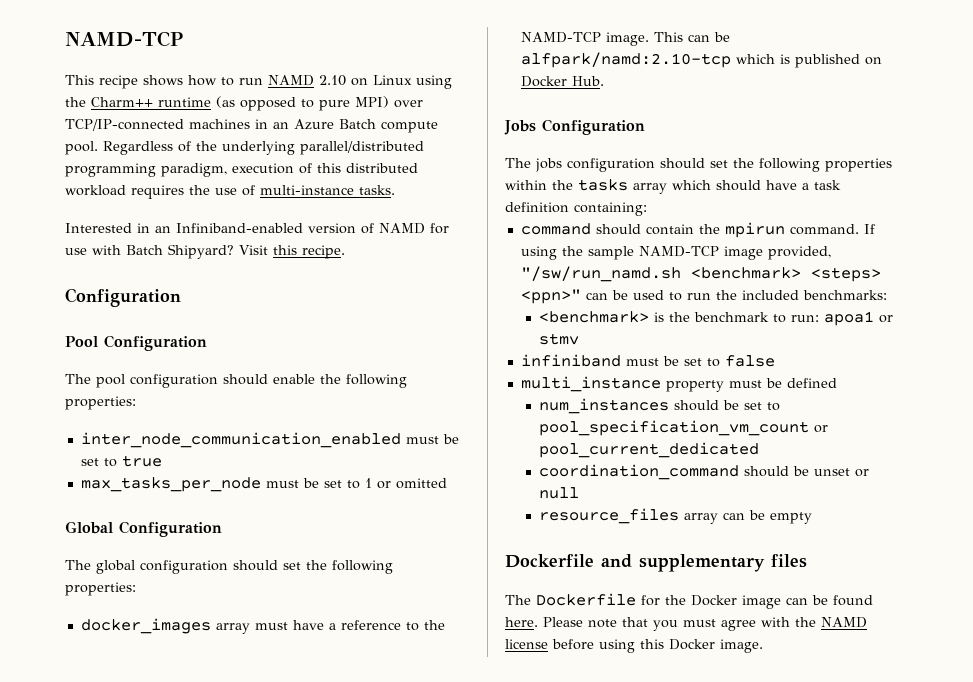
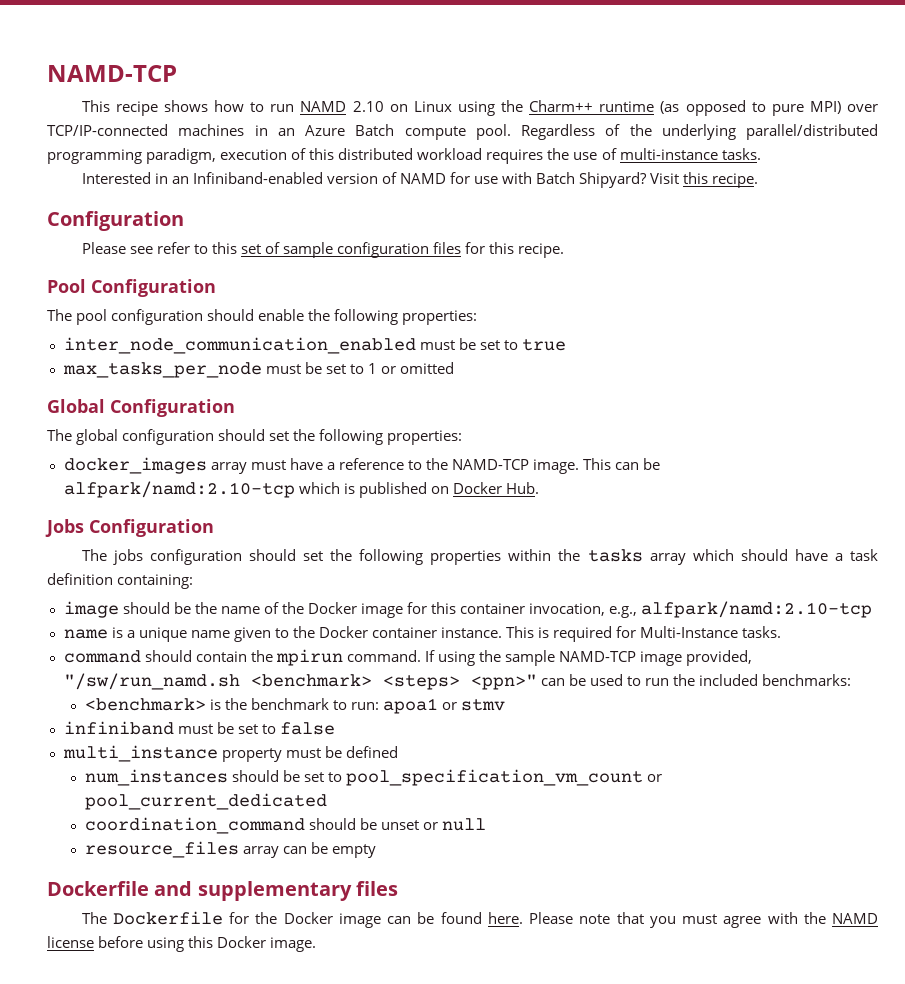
+ Please see refer to this set of sample configuration files for this recipe.
+ image should be the name of the Docker image for this container invocation, e.g., alfpark/namd:2.10-tcp
+ name is a unique name given to the Docker container instance. This is required for Multi-Instance tasks.

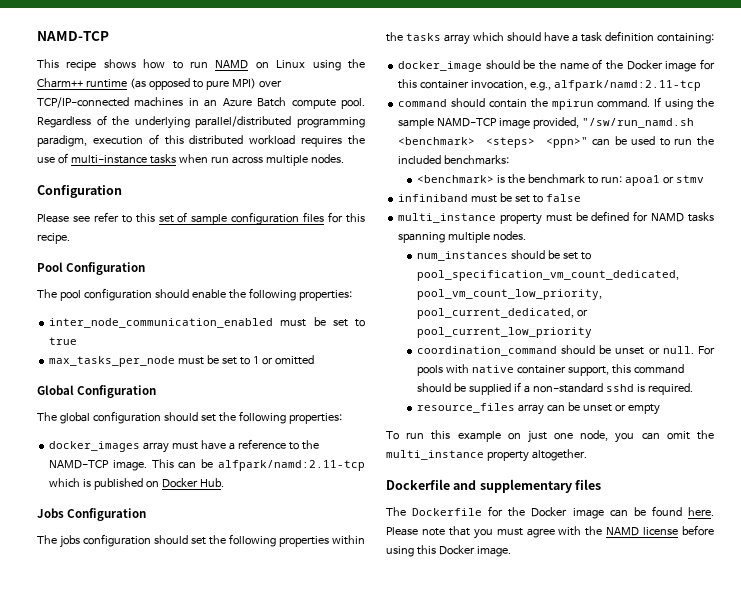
- This recipe shows how to run NAMD 2.10 on Linux using the Charm++ runtime (as opposed to pure MPI) over TCP/IP-connected machines in an Azure Batch compute pool.
+ This recipe shows how to run NAMD on Linux using the Charm++ runtime (as opposed to pure MPI) over TCP/IP-connected machines in an Azure Batch compute pool.
- Regardless of the underlying parallel/distributed programming paradigm, execution of this distributed workload requires the use of multi-instance tasks.
- Interested in an Infiniband-enabled version of NAMD for use with Batch Shipyard? Visit this recipe.
+ Regardless of the underlying parallel/distributed programming paradigm, execution of this distributed workload requires the use of multi-instance tasks when run across multiple nodes.
- This can be alfpark/namd:2.10-tcp which is published on Docker Hub.
+ This can be alfpark/namd:2.11-tcp which is published on Docker Hub.
- image should be the name of the Docker image for this container invocation, e.g., alfpark/namd:2.10-tcp
- name is a unique name given to the Docker container instance. This is required for Multi-Instance tasks.
+ docker_image should be the name of the Docker image for this container invocation, e.g., alfpark/namd:2.11-tcp
- multi_instance property must be defined
+ multi_instance property must be defined for NAMD tasks spanning multiple nodes.
- num_instances should be set to pool_specification_vm_count or pool_current_dedicated
+ num_instances should be set to pool_specification_vm_count_dedicated, pool_vm_count_low_priority, pool_current_dedicated, or pool_current_low_priority
- coordination_command should be unset or null
+ coordination_command should be unset or null. For pools with native container support, this command should be supplied if a non-standard sshd is required.
- resource_files array can be empty
+ resource_files array can be unset or empty
+ To run this example on just one node, you can omit the multi_instance property altogether.

